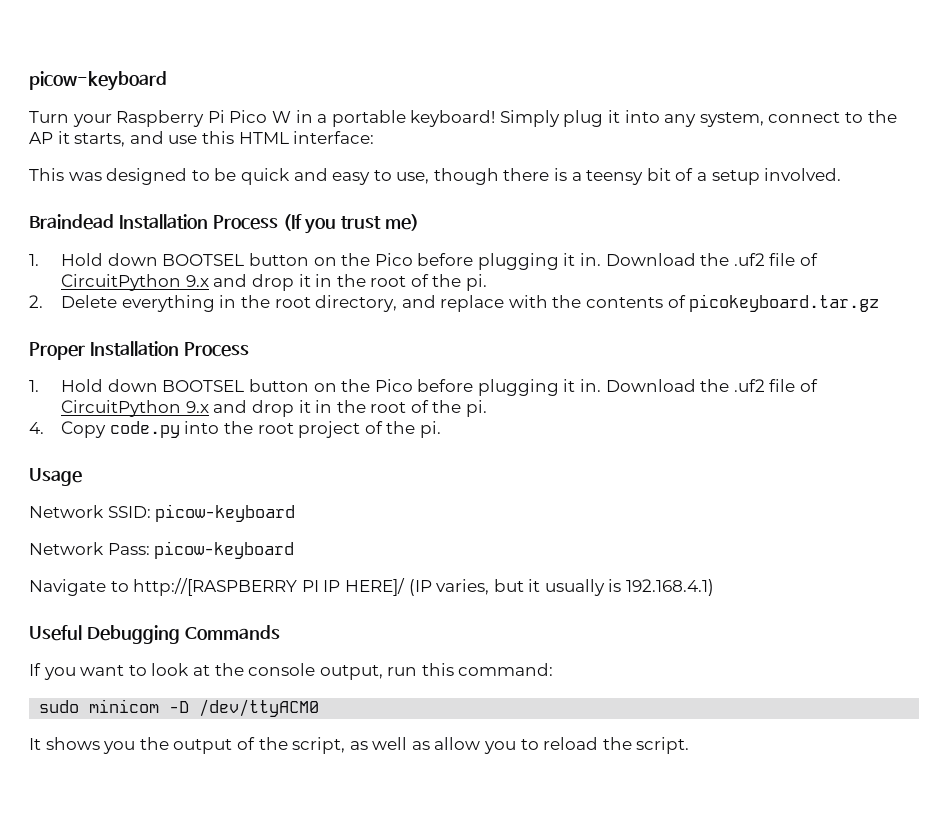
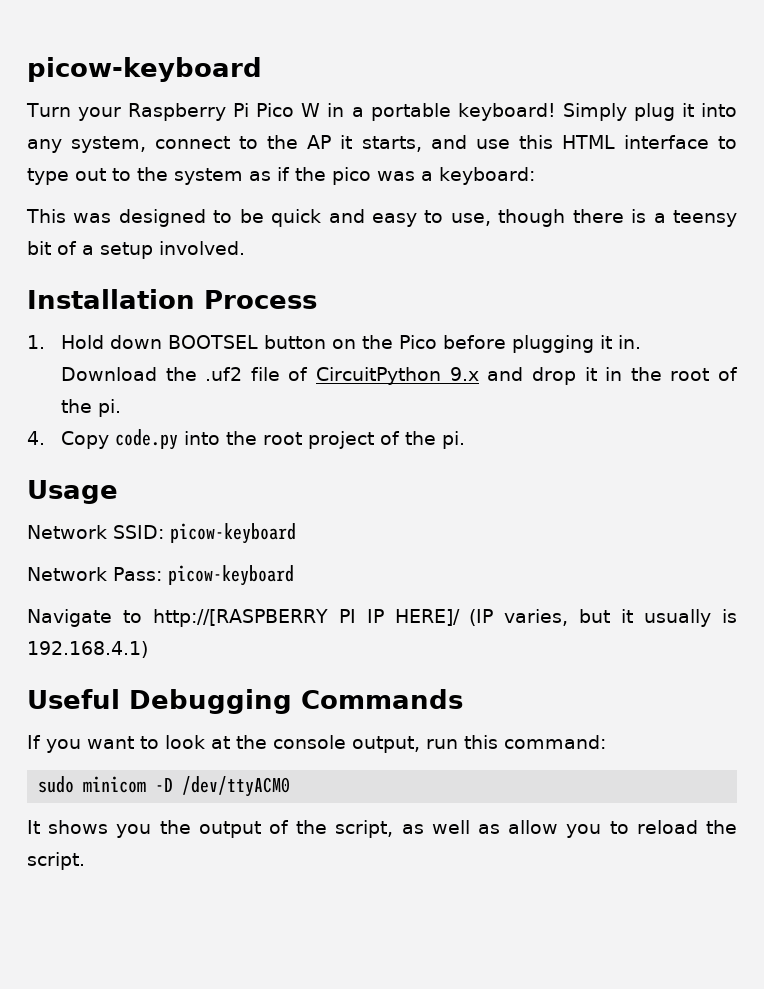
- Simply plug it into any system, connect to the AP it starts, and use this HTML interface:
+ Simply plug it into any system, connect to the AP it starts, and use this HTML interface to type out to the system as if the pico was a keyboard:
- Braindead Installation Process (If you trust me)
- 1. Hold down BOOTSEL button on the Pico before plugging it in. Download the .uf2 file of CircuitPython 9.x and drop it in the root of the pi.
- 2. Delete everything in the root directory, and replace with the contents of picokeyboard.tar.gz
- Proper Installation Process
+ Installation Process

